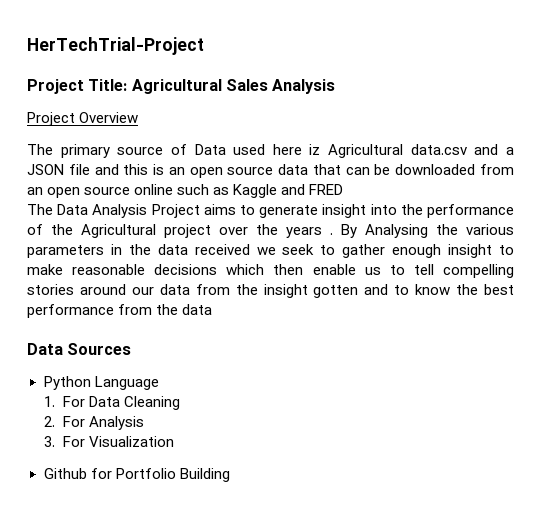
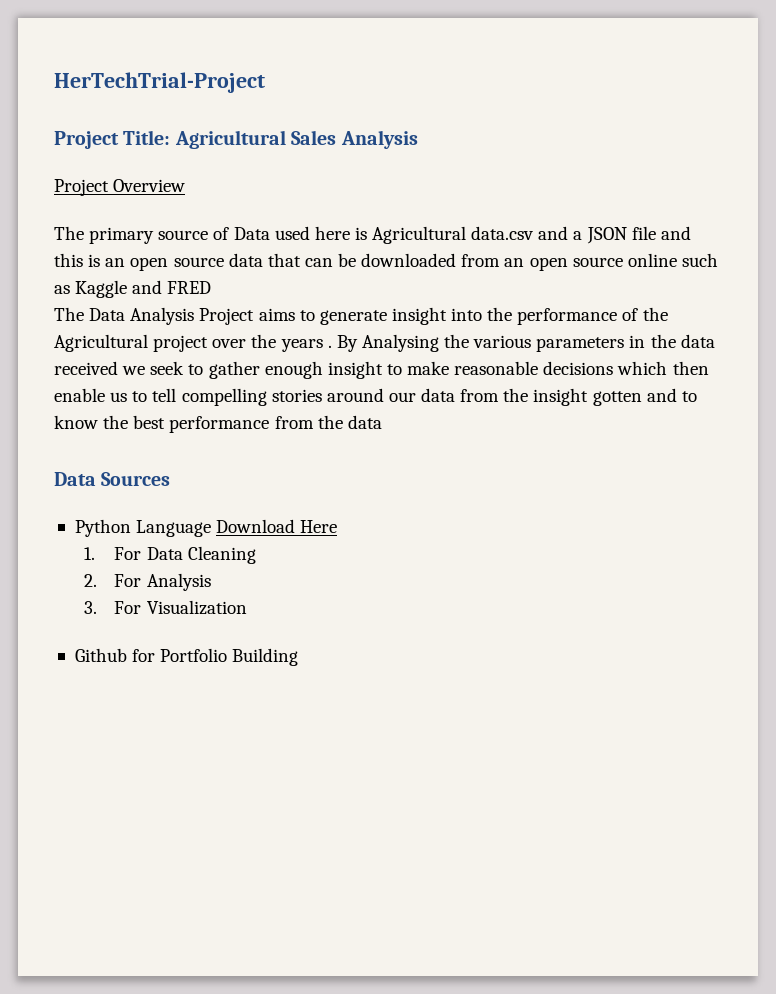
- The primary source of Data used here iz Agricultural data.csv and a JSON file and this is an open source data that can be downloaded from an open source online such as Kaggle and FRED
+ The primary source of Data used here is Agricultural data.csv and a JSON file and this is an open source data that can be downloaded from an open source online such as Kaggle and FRED
- Python Language
+ Python Language Download Here

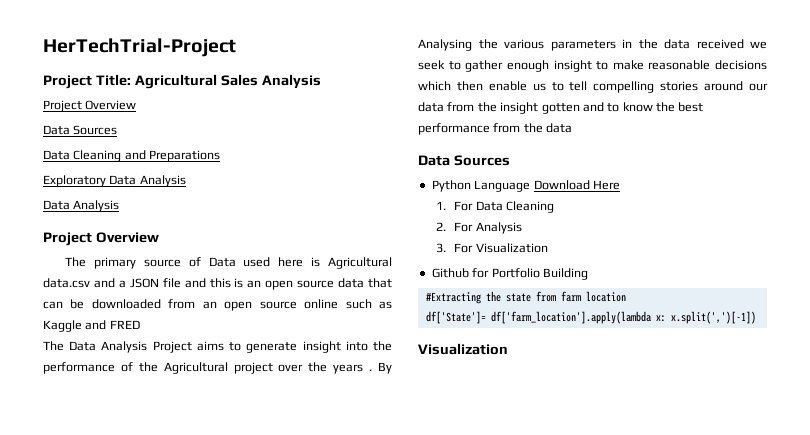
  Project Title: Agricultural Sales Analysis
+ Project Overview
+ Data Sources
+ Data Cleaning and Preparations
+ Exploratory Data Analysis
+ Data Analysis
+ #Extracting the state from farm location
+ df['State']= df['farm_location'].apply(lambda x: x.split(',')[-1])
+ Visualization

